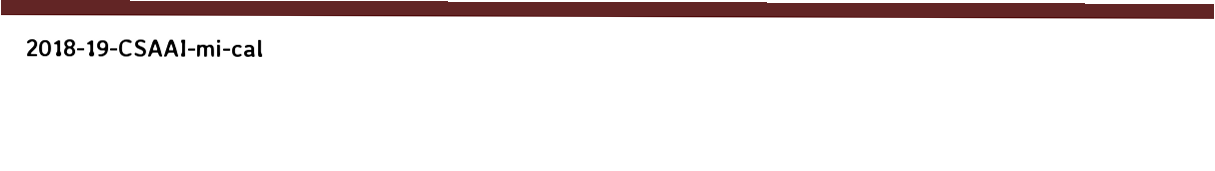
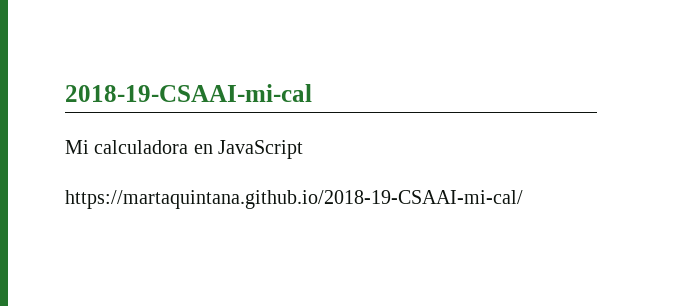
+ Mi calculadora en JavaScript
+ https://martaquintana.github.io/2018-19-CSAAI-mi-cal/

